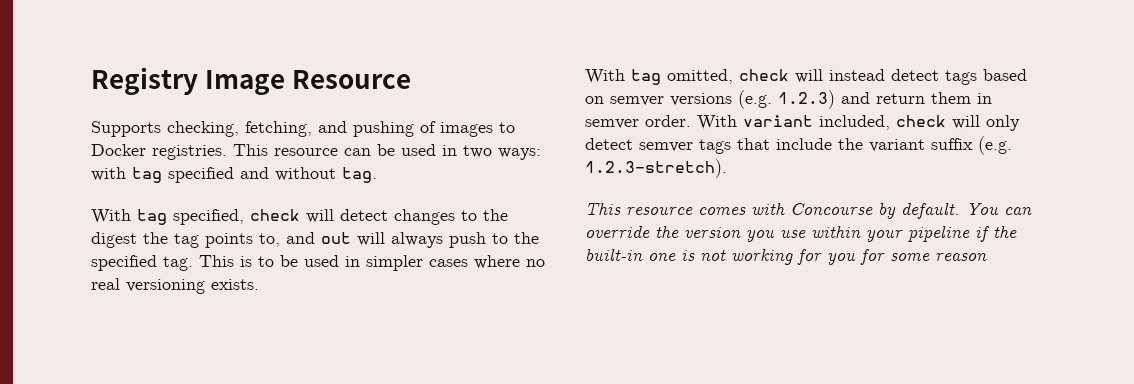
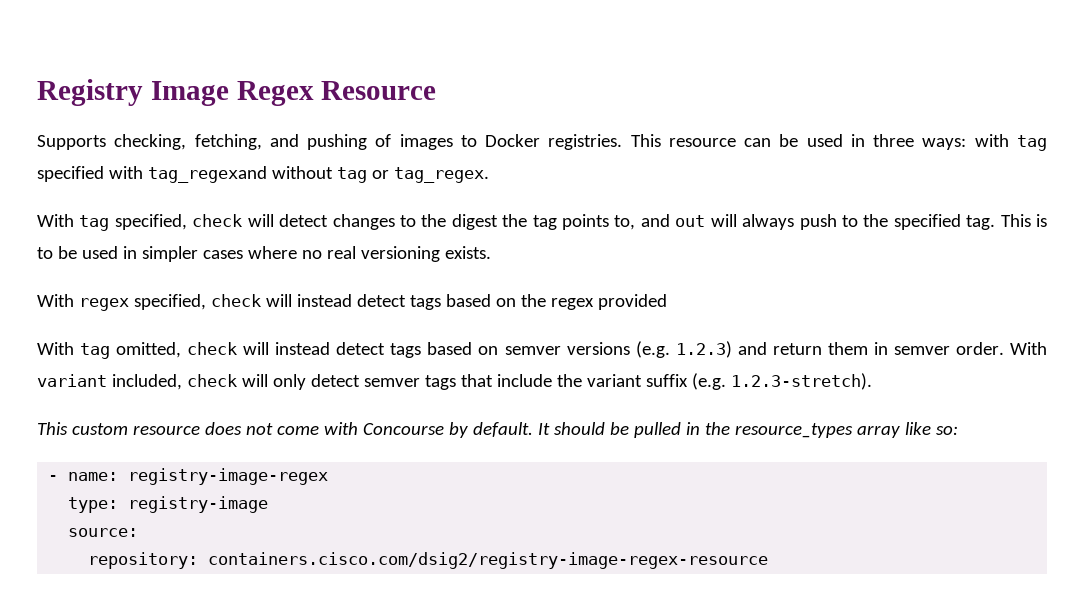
- Registry Image Resource
+ Registry Image Regex Resource
- This resource can be used in two ways: with tag specified and without tag.
+ This resource can be used in three ways: with tag specified with tag_regexand without tag or tag_regex.
+ With regex specified, check will instead detect tags based on the regex provided
- This resource comes with Concourse by default. You can override the version you use within your pipeline if the built-in one is not working for you for some reason
+ This custom resource does not come with Concourse by default. It should be pulled in the resource_types array like so:
+ - name: registry-image-regex
+ type: registry-image
+ source:
+ repository: containers.cisco.com/dsig2/registry-image-regex-resource

